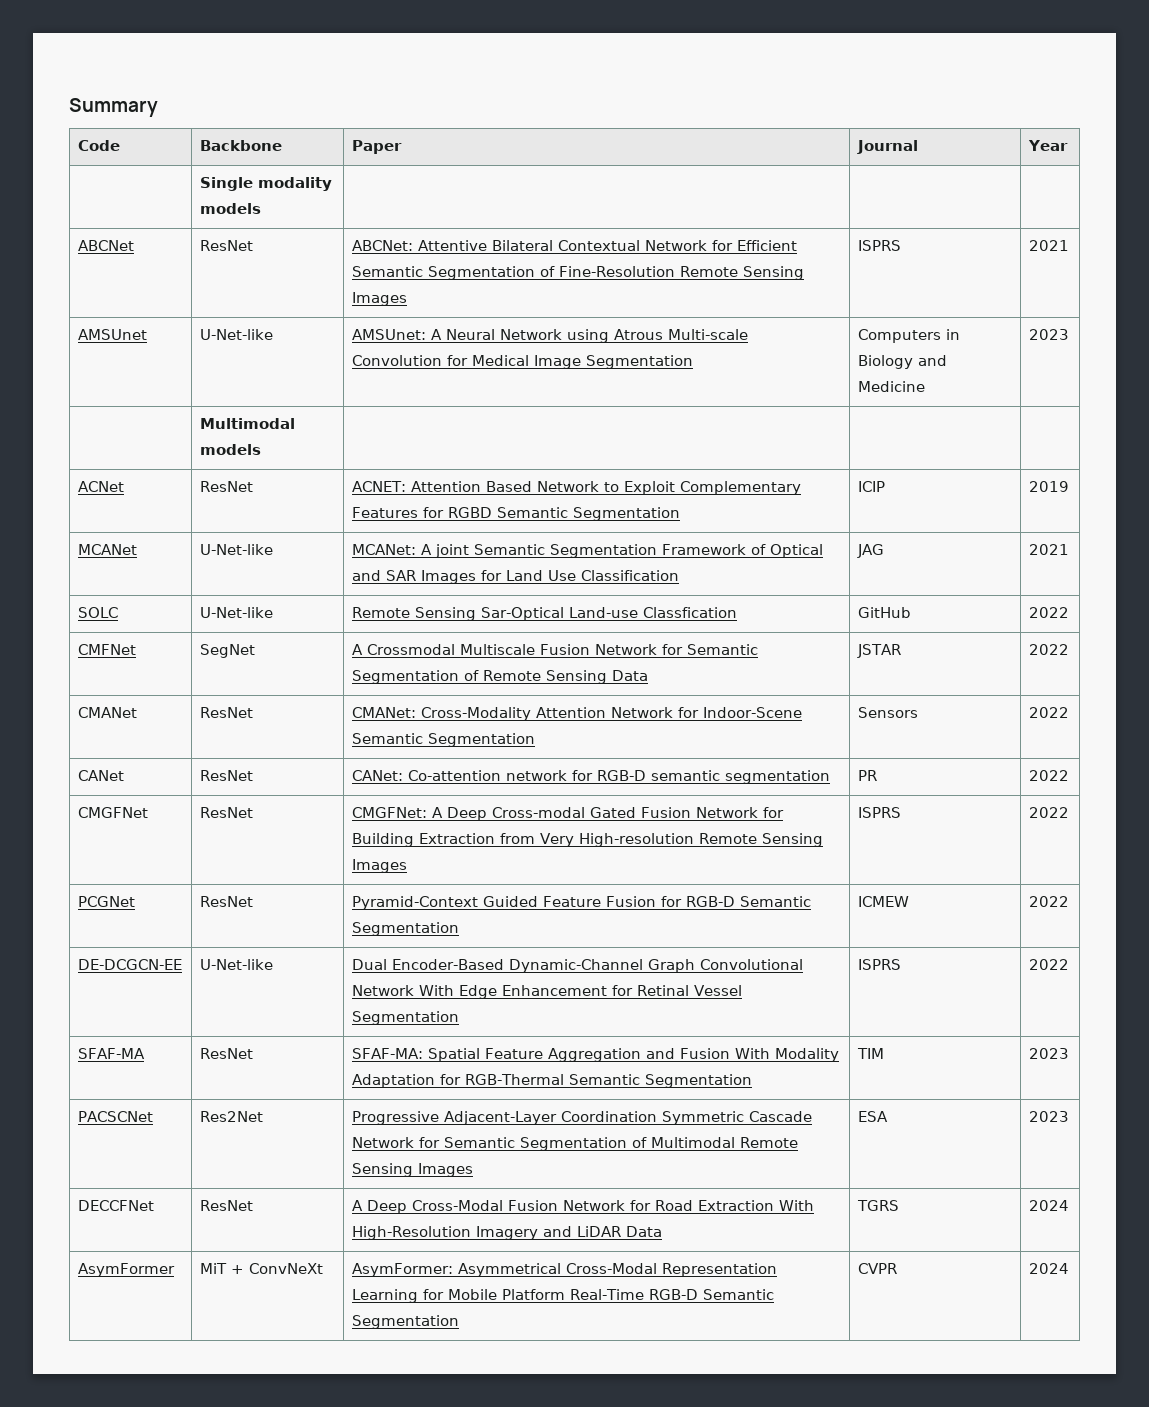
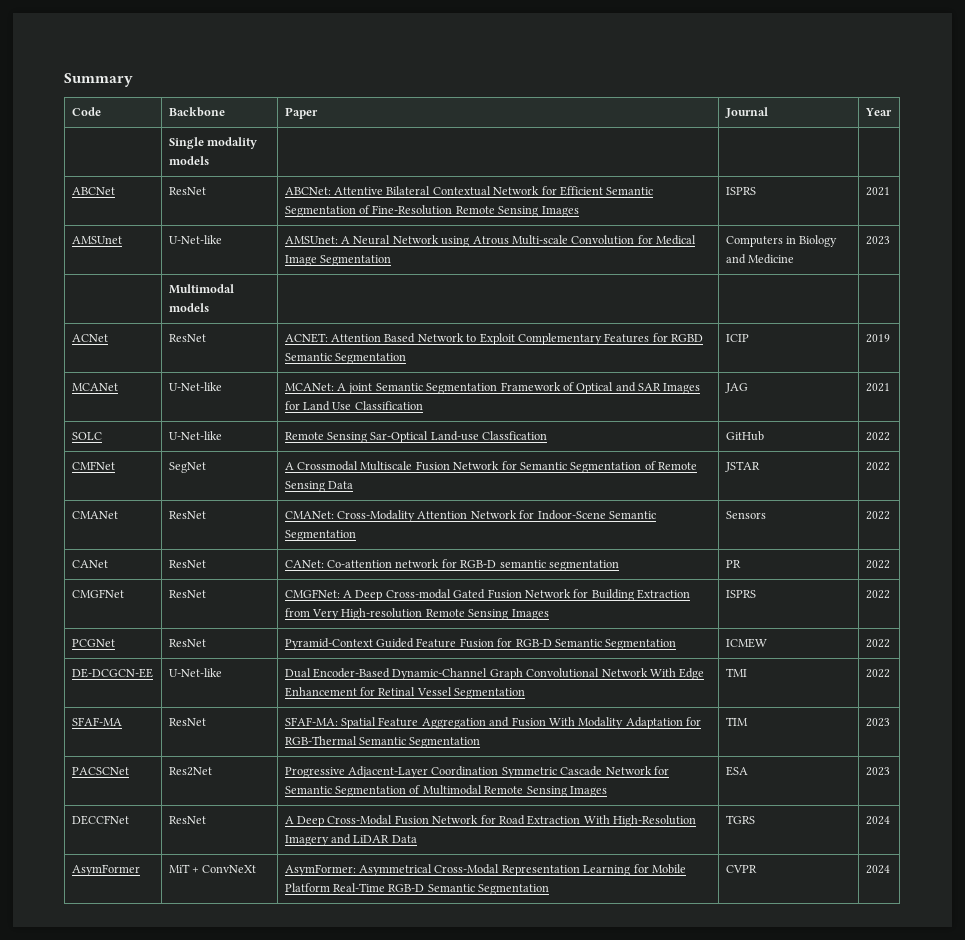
- DE-DCGCN-EE | U-Net-like | Dual Encoder-Based Dynamic-Channel Graph Convolutional Network With Edge Enhancement for Retinal Vessel Segmentation | ISPRS | 2022
+ DE-DCGCN-EE | U-Net-like | Dual Encoder-Based Dynamic-Channel Graph Convolutional Network With Edge Enhancement for Retinal Vessel Segmentation | TMI | 2022

